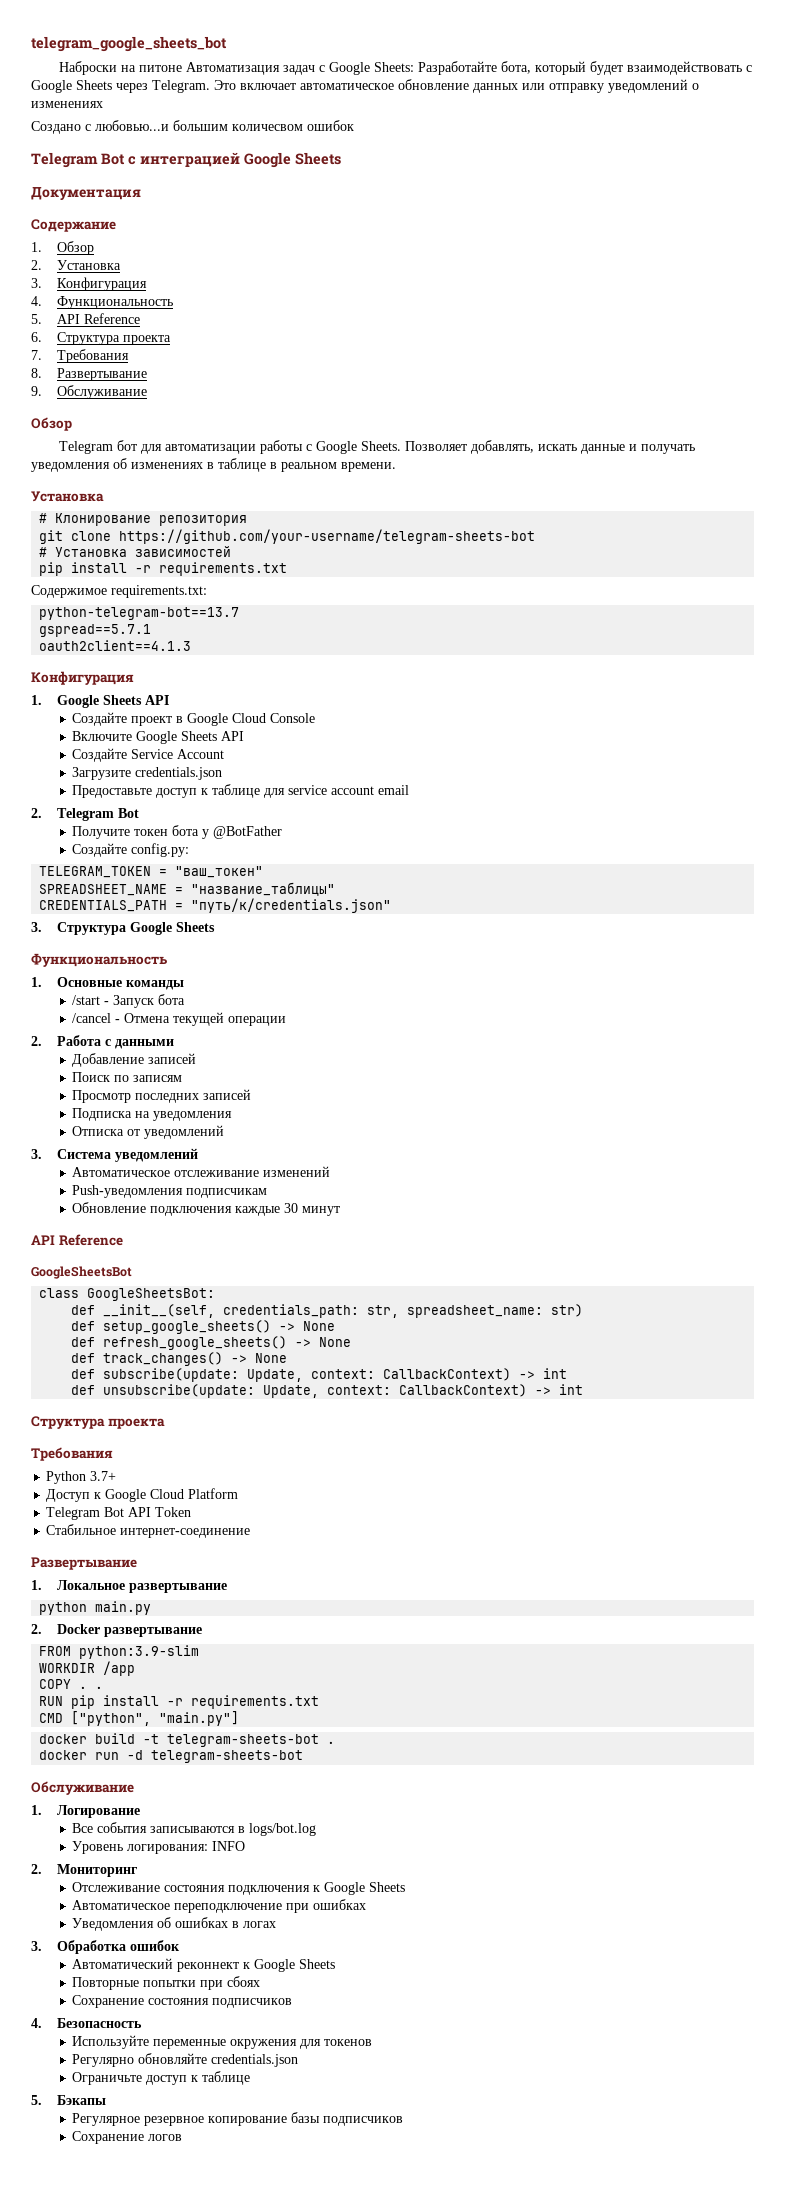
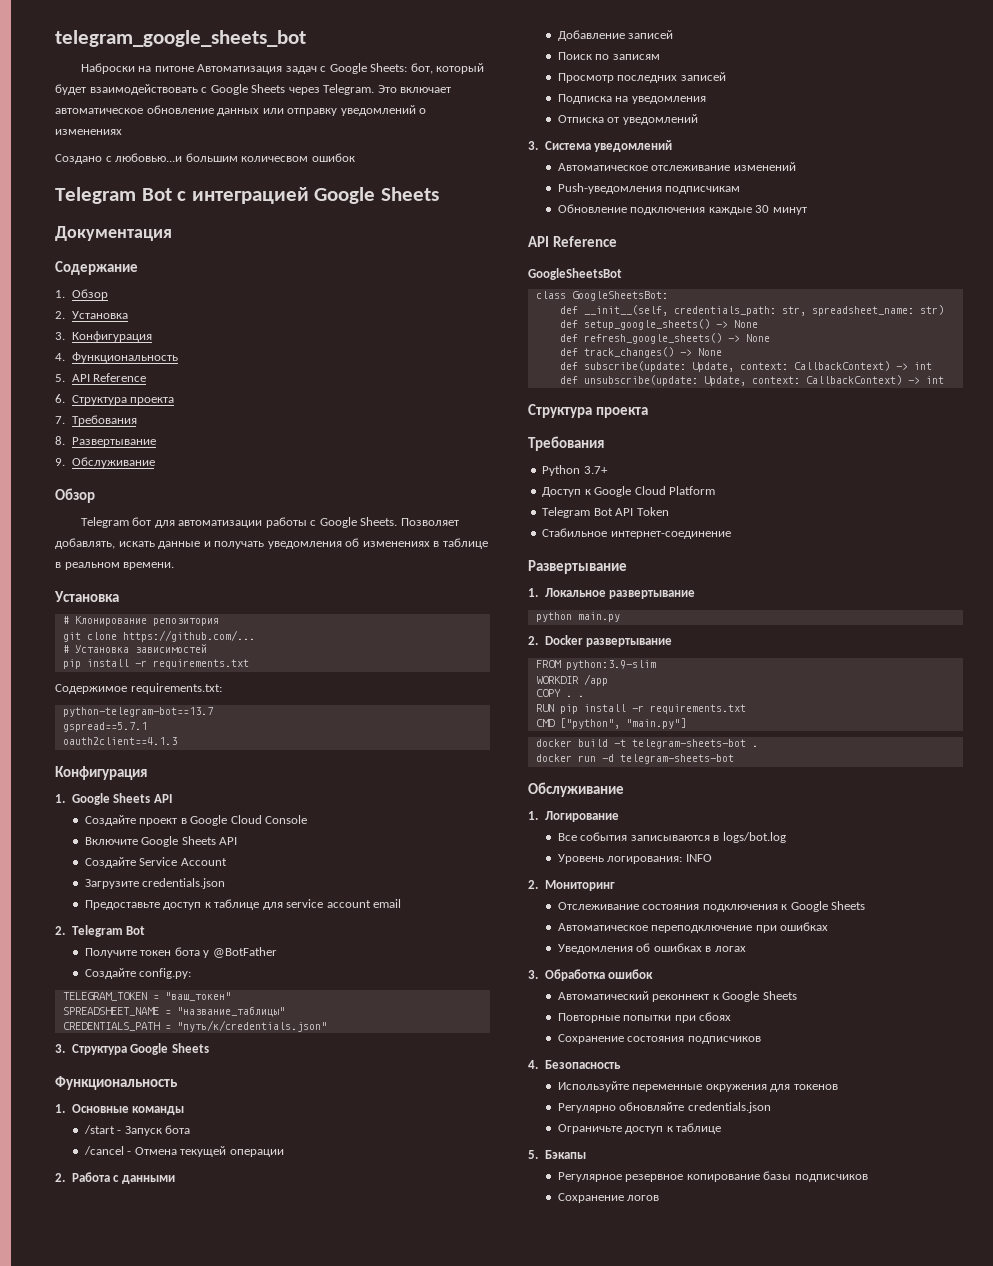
- Наброски на питоне Автоматизация задач с Google Sheets: Разработайте бота, который будет взаимодействовать с Google Sheets через Telegram.
+ Наброски на питоне Автоматизация задач с Google Sheets: бот, который будет взаимодействовать с Google Sheets через Telegram.
- git clone https://github.com/your-username/telegram-sheets-bot
+ git clone https://github.com/...

